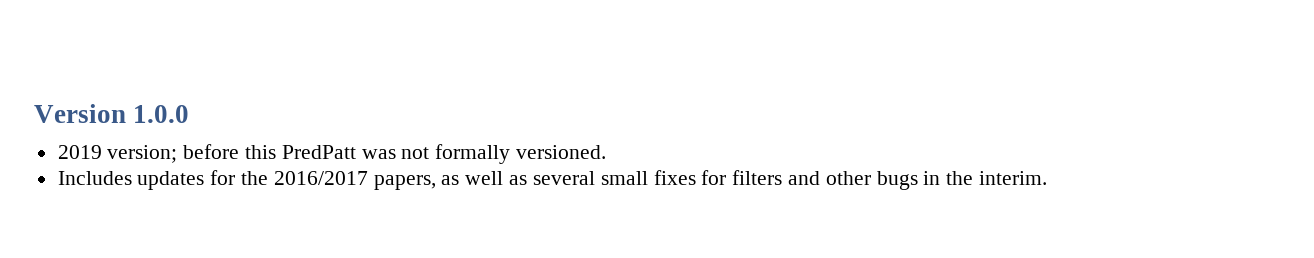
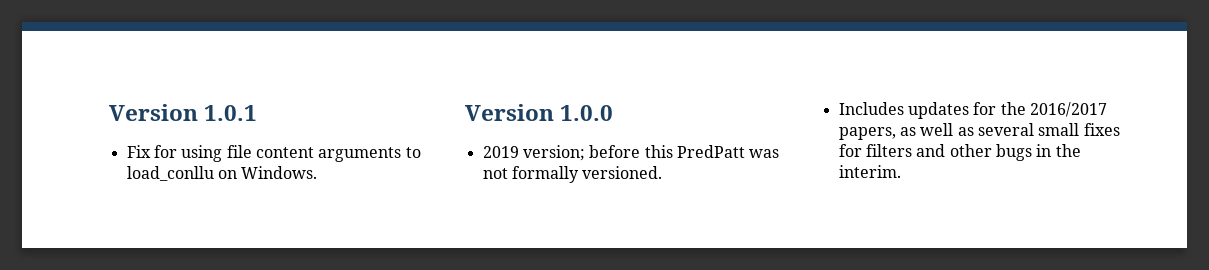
+ Version 1.0.1
+ Fix for using file content arguments to load_conllu on Windows.

